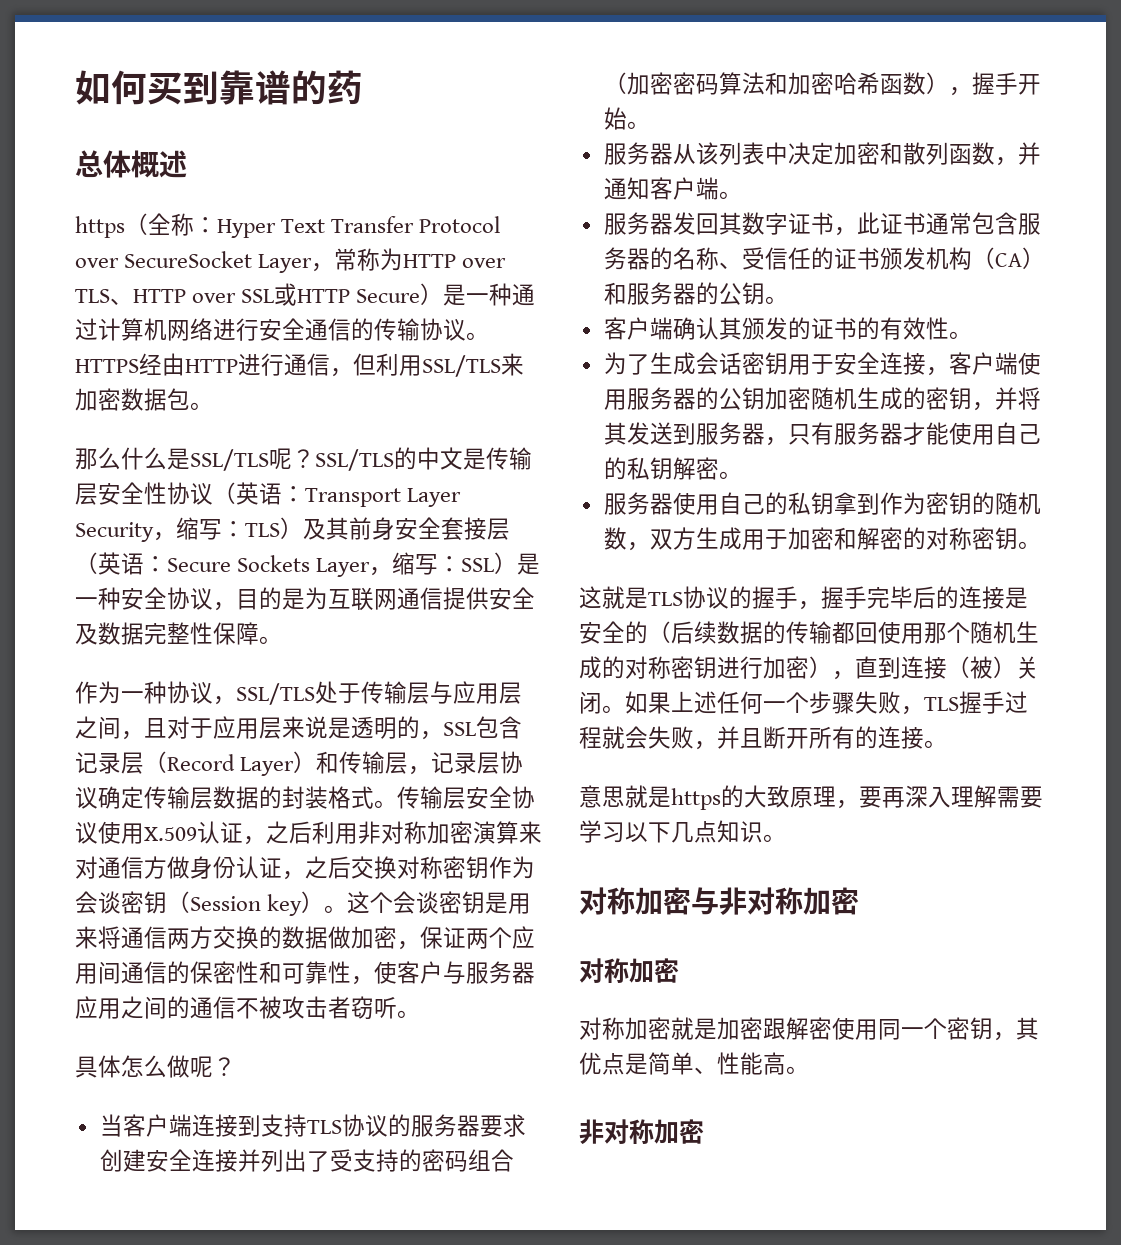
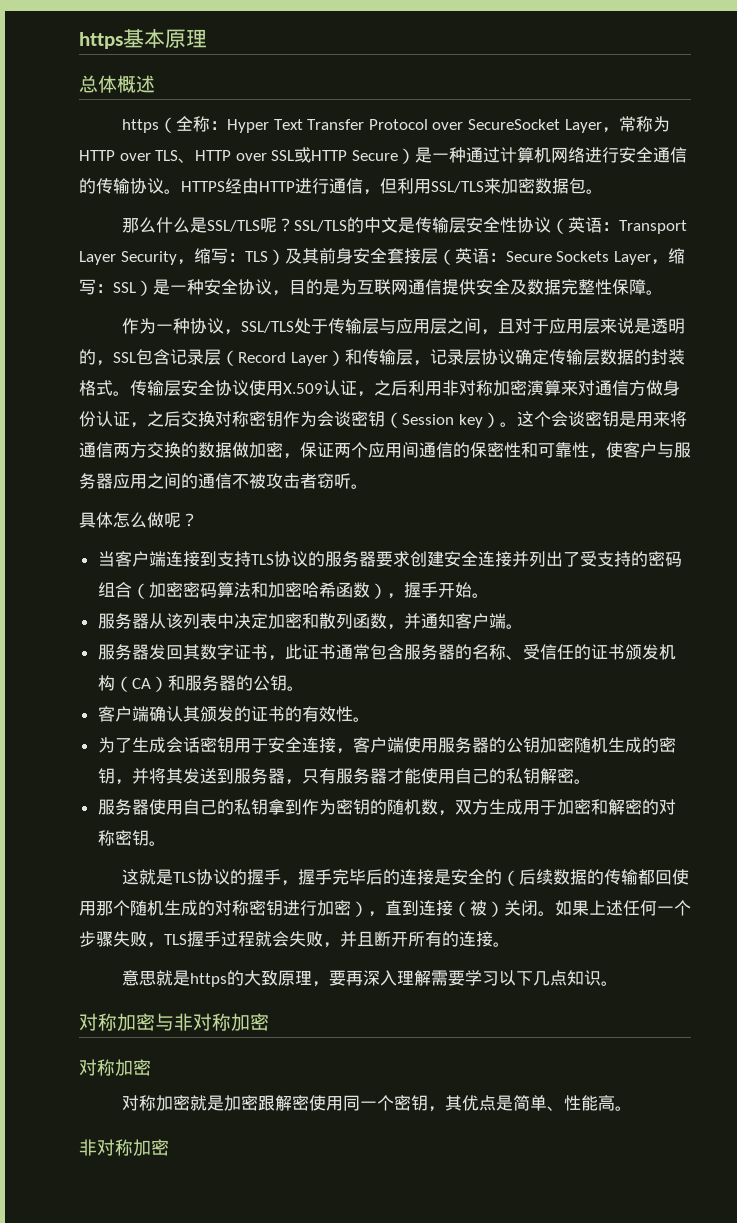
- 如何买到靠谱的药
+ https基本原理

